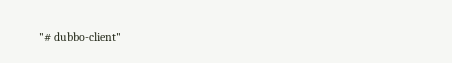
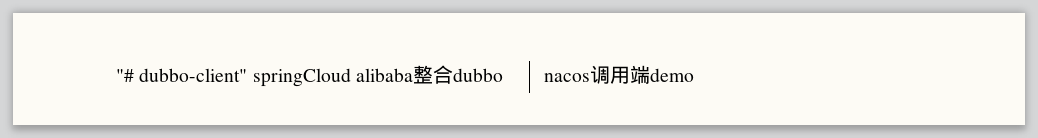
- "# dubbo-client"
+ "# dubbo-client" springCloud alibaba整合dubbo nacos调用端demo

